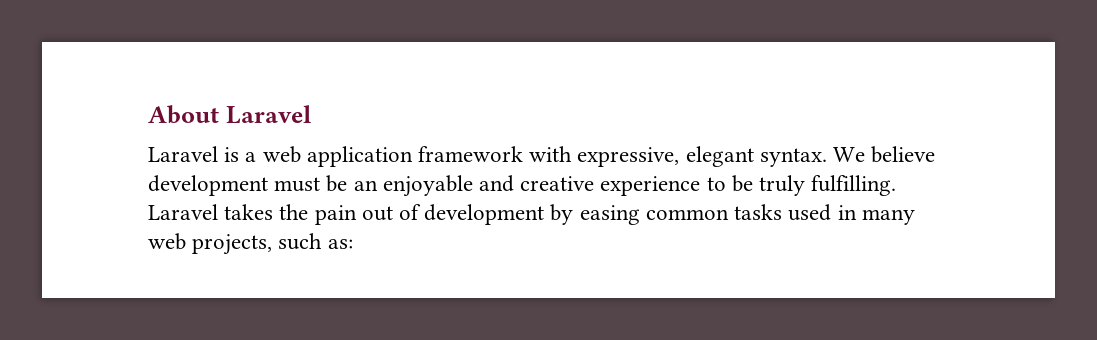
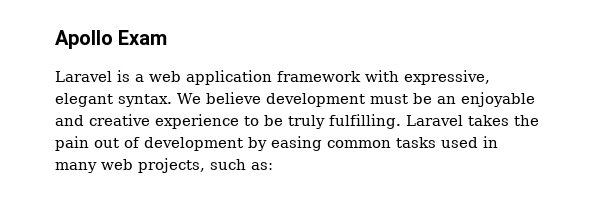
- About Laravel
+ Apollo Exam

